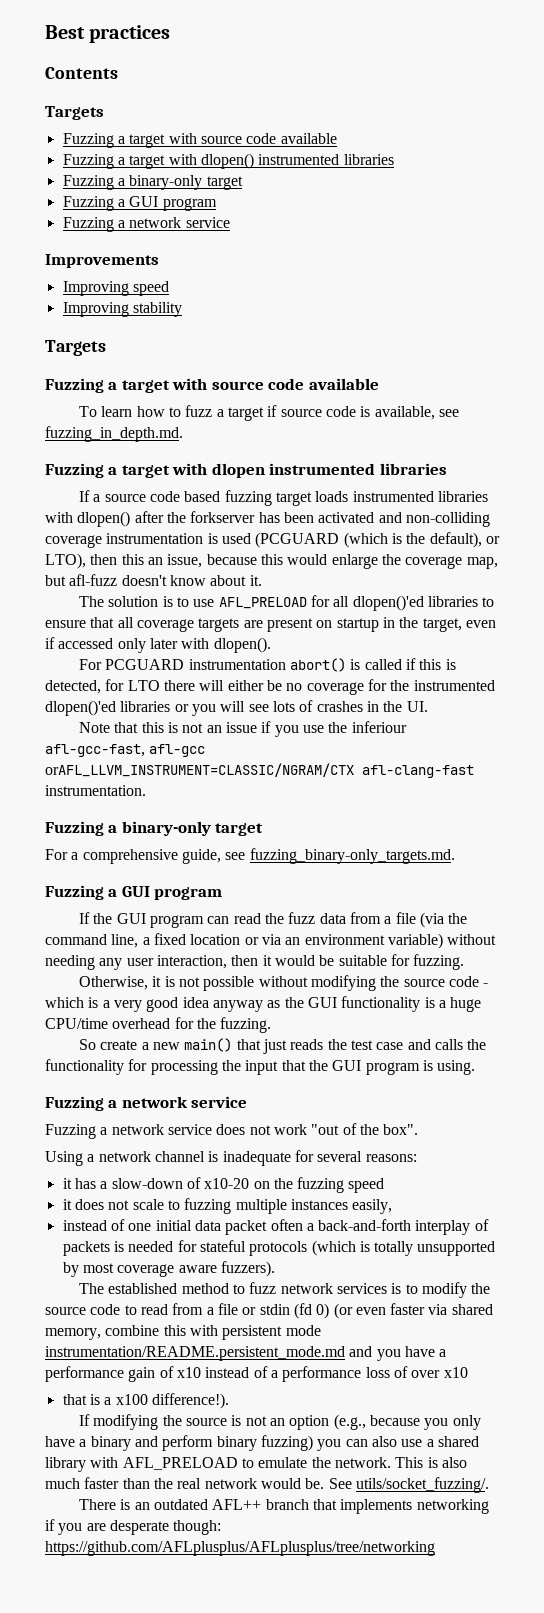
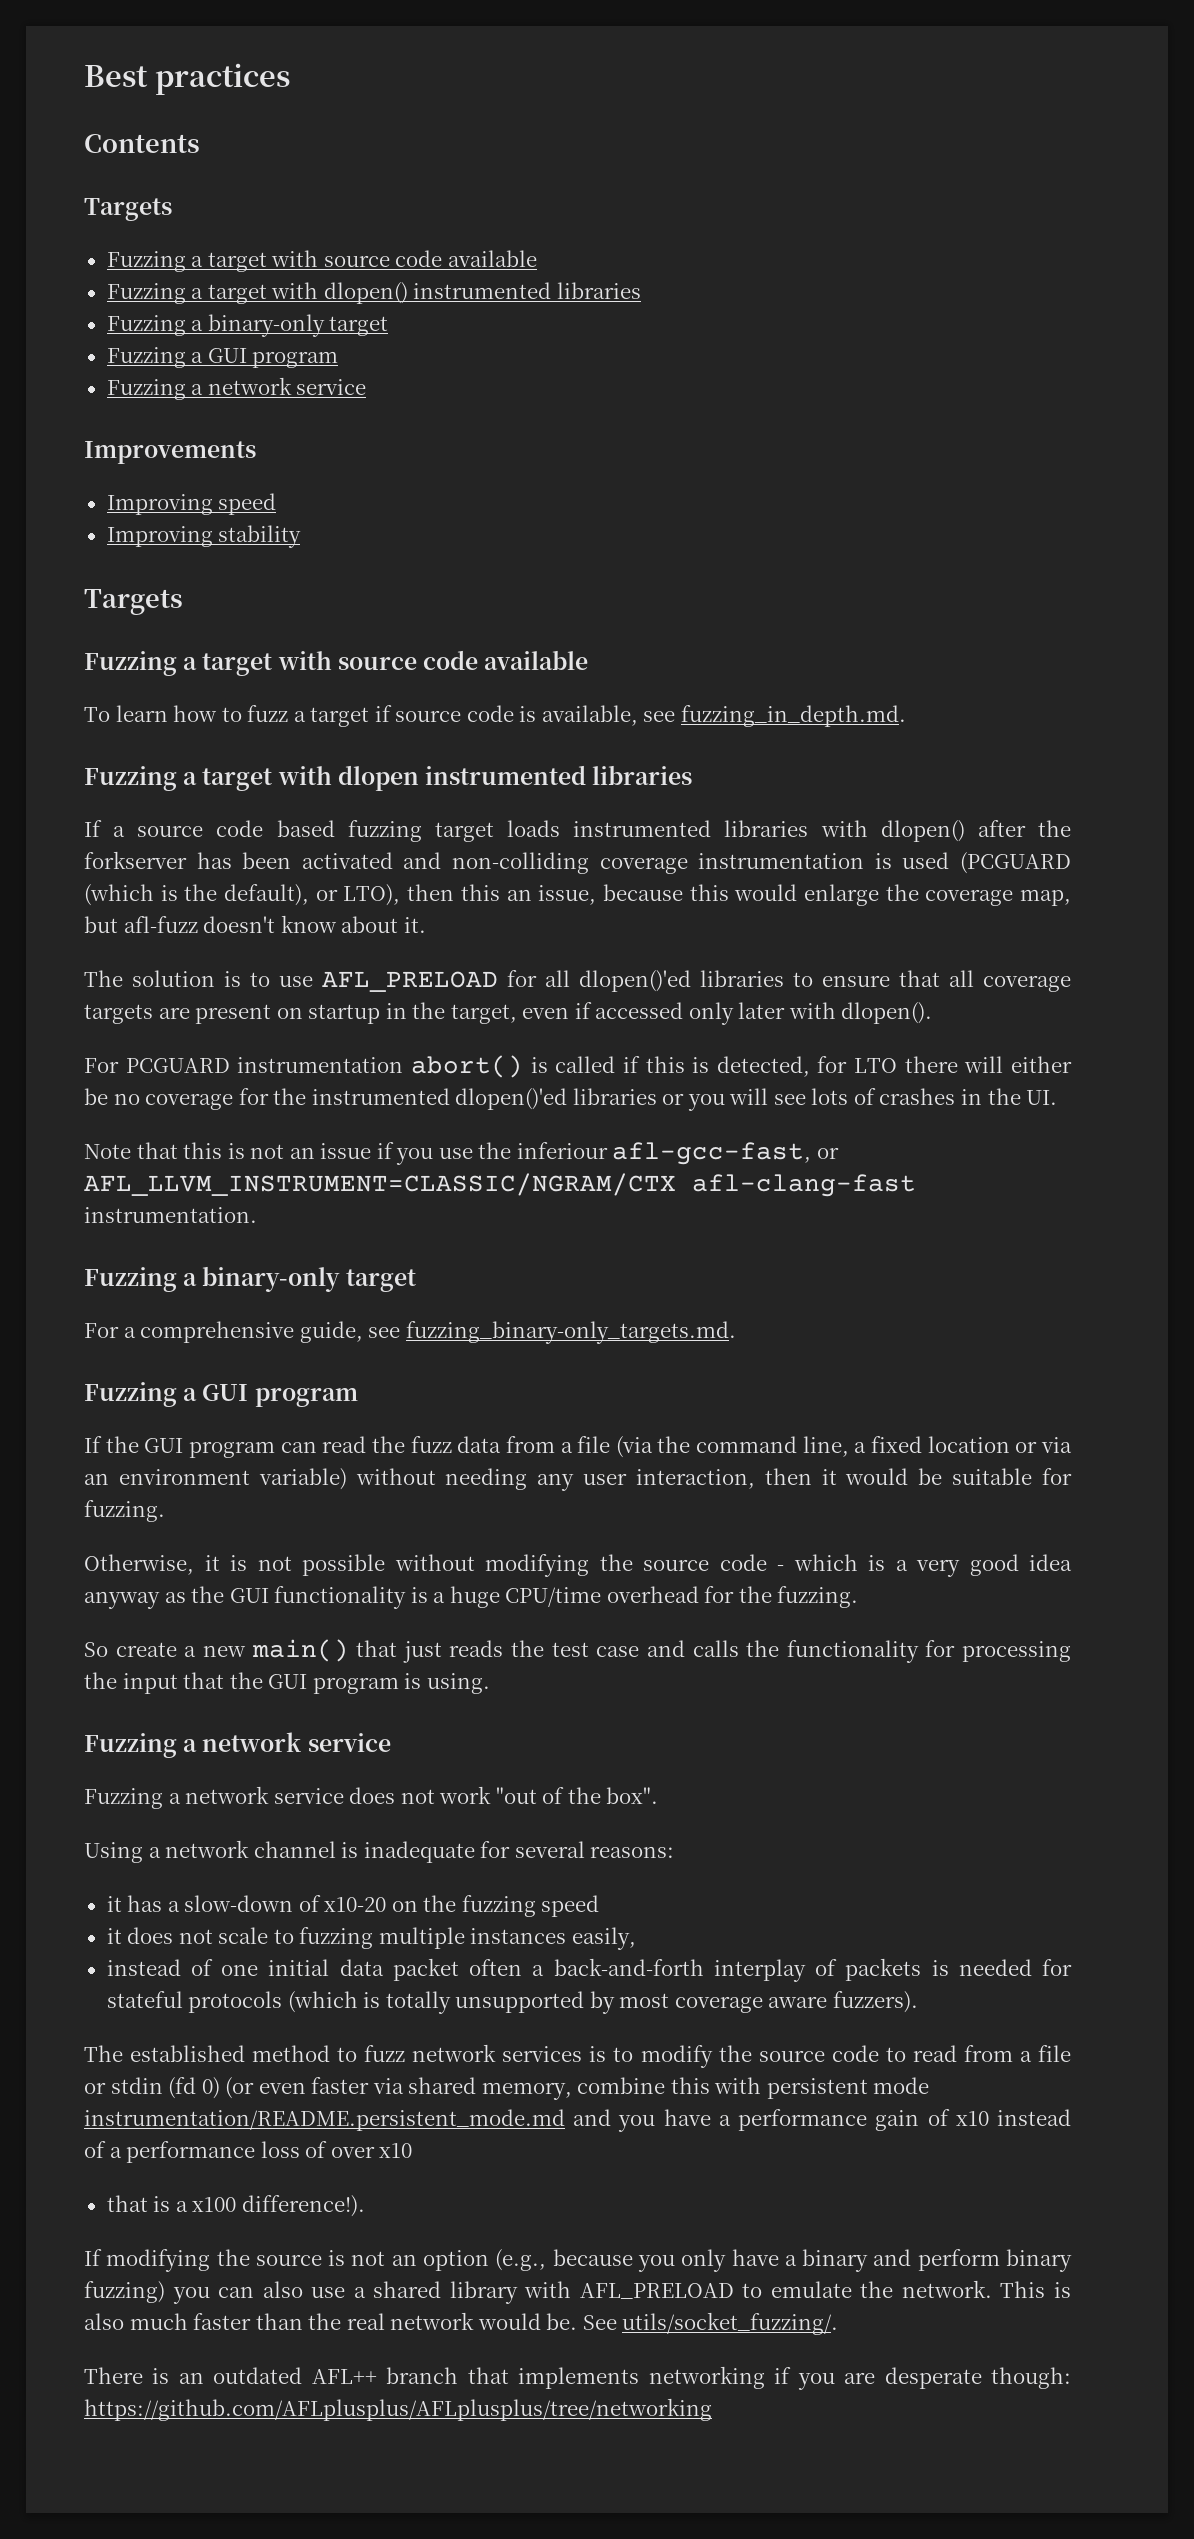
- Note that this is not an issue if you use the inferiour afl-gcc-fast, afl-gcc orAFL_LLVM_INSTRUMENT=CLASSIC/NGRAM/CTX afl-clang-fast instrumentation.
+ Note that this is not an issue if you use the inferiour afl-gcc-fast, or AFL_LLVM_INSTRUMENT=CLASSIC/NGRAM/CTX afl-clang-fast instrumentation.

